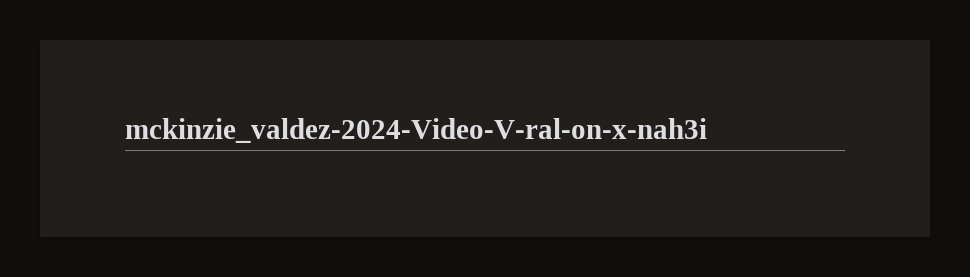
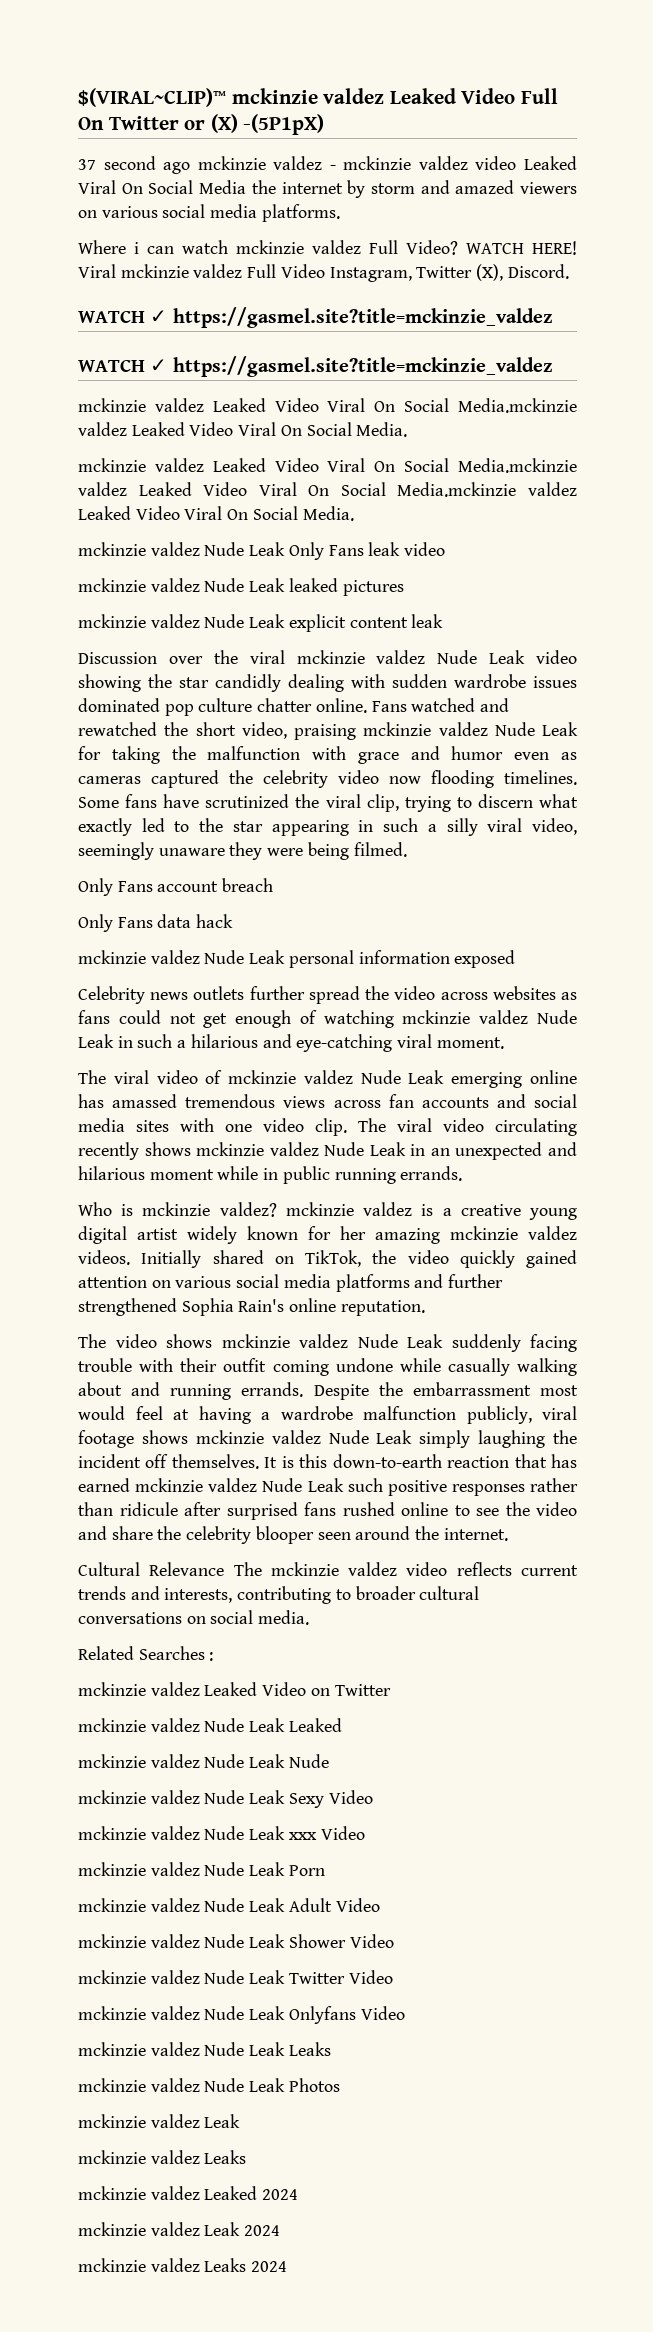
- mckinzie_valdez-2024-Video-V-ral-on-x-nah3i
+ $(VIRAL~CLIP)™ mckinzie valdez Leaked Video Full On Twitter or (X) -(5P1pX)
+ 37 second ago mckinzie valdez - mckinzie valdez video Leaked Viral On Social Media the internet by storm and amazed viewers on various social media platforms.
+ Where i can watch mckinzie valdez Full Video? WATCH HERE! Viral mckinzie valdez Full Video Instagram, Twitter (X), Discord.
+ WATCH ✓ https://gasmel.site?title=mckinzie_valdez
+ WATCH ✓ https://gasmel.site?title=mckinzie_valdez
+ mckinzie valdez Leaked Video Viral On Social Media.mckinzie valdez Leaked Video Viral On Social Media.
+ mckinzie valdez Leaked Video Viral On Social Media.mckinzie valdez Leaked Video Viral On Social Media.mckinzie valdez Leaked Video Viral On Social Media.
+ mckinzie valdez Nude Leak Only Fans leak video
+ mckinzie valdez Nude Leak leaked pictures
+ mckinzie valdez Nude Leak explicit content leak
+ Discussion over the viral mckinzie valdez Nude Leak video showing the star candidly dealing with sudden wardrobe issues dominated pop culture chatter online. Fans watched and rewatched the short video, praising mckinzie valdez Nude Leak for taking the malfunction with grace and humor even as cameras captured the celebrity video now flooding timelines. Some fans have scrutinized the viral clip, trying to discern what exactly led to the star appearing in such a silly viral video, seemingly unaware they were being filmed.
+ Only Fans account breach
+ Only Fans data hack
+ mckinzie valdez Nude Leak personal information exposed
+ Celebrity news outlets further spread the video across websites as fans could not get enough of watching mckinzie valdez Nude Leak in such a hilarious and eye-catching viral moment.
+ The viral video of mckinzie valdez Nude Leak emerging online has amassed tremendous views across fan accounts and social media sites with one video clip. The viral video circulating recently shows mckinzie valdez Nude Leak in an unexpected and hilarious moment while in public running errands.
+ Who is mckinzie valdez? mckinzie valdez is a creative young digital artist widely known for her amazing mckinzie valdez videos. Initially shared on TikTok, the video quickly gained attention on various social media platforms and further strengthened Sophia Rain's online reputation.
+ The video shows mckinzie valdez Nude Leak suddenly facing trouble with their outfit coming undone while casually walking about and running errands. Despite the embarrassment most would feel at having a wardrobe malfunction publicly, viral footage shows mckinzie valdez Nude Leak simply laughing the incident off themselves. It is this down-to-earth reaction that has earned mckinzie valdez Nude Leak such positive responses rather than ridicule after surprised fans rushed online to see the video and share the celebrity blooper seen around the internet.
+ Cultural Relevance The mckinzie valdez video reflects current trends and interests, contributing to broader cultural conversations on social media.
+ Related Searches :
+ mckinzie valdez Leaked Video on Twitter
+ mckinzie valdez Nude Leak Leaked
+ mckinzie valdez Nude Leak Nude
+ mckinzie valdez Nude Leak Sexy Video
+ mckinzie valdez Nude Leak xxx Video
+ mckinzie valdez Nude Leak Porn
+ mckinzie valdez Nude Leak Adult Video
+ mckinzie valdez Nude Leak Shower Video
+ mckinzie valdez Nude Leak Twitter Video
+ mckinzie valdez Nude Leak Onlyfans Video
+ mckinzie valdez Nude Leak Leaks
+ mckinzie valdez Nude Leak Photos
+ mckinzie valdez Leak
+ mckinzie valdez Leaks
+ mckinzie valdez Leaked 2024
+ mckinzie valdez Leak 2024
+ mckinzie valdez Leaks 2024

